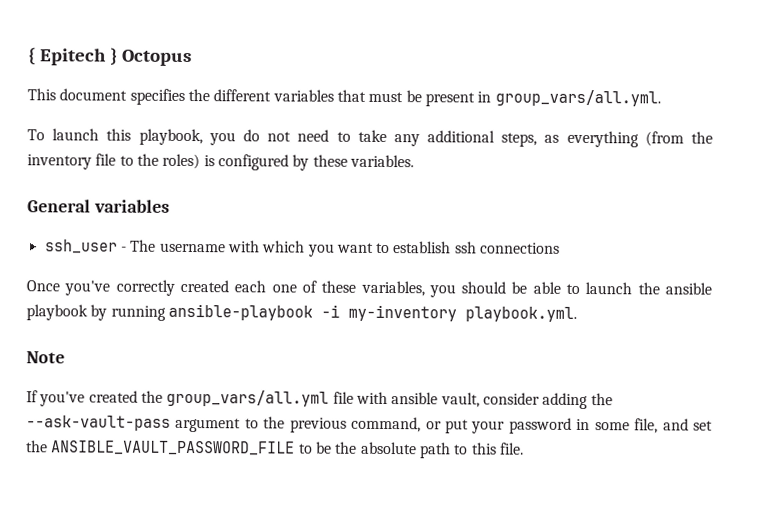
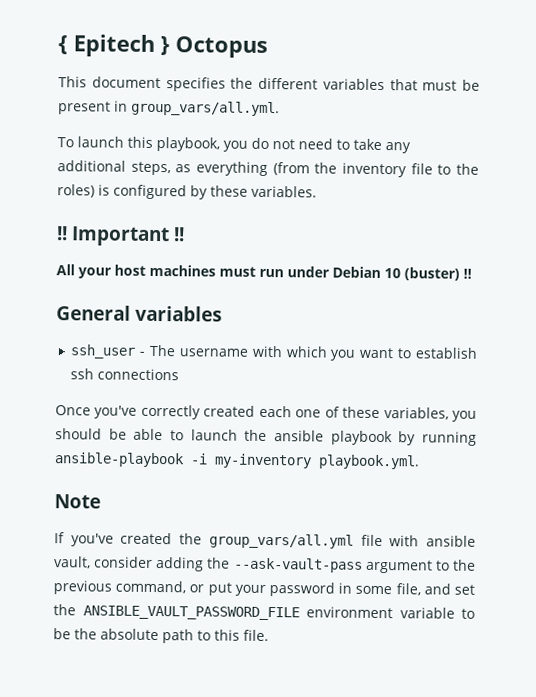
+ !! Important !!
+ All your host machines must run under Debian 10 (buster) !!
- If you've created the group_vars/all.yml file with ansible vault, consider adding the --ask-vault-pass argument to the previous command, or put your password in some file, and set the ANSIBLE_VAULT_PASSWORD_FILE to be the absolute path to this file.
+ If you've created the group_vars/all.yml file with ansible vault, consider adding the --ask-vault-pass argument to the previous command, or put your password in some file, and set the ANSIBLE_VAULT_PASSWORD_FILE environment variable to be the absolute path to this file.

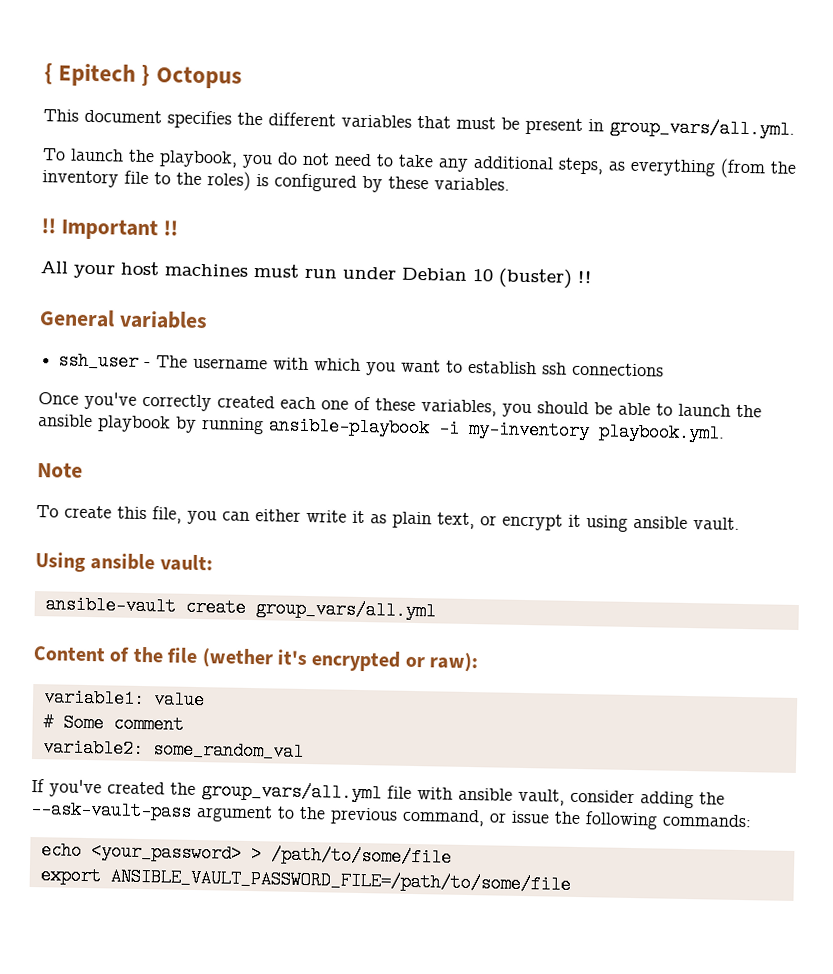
- To launch this playbook, you do not need to take any additional steps, as everything (from the inventory file to the roles) is configured by these variables.
+ To launch the playbook, you do not need to take any additional steps, as everything (from the inventory file to the roles) is configured by these variables.
+ To create this file, you can either write it as plain text, or encrypt it using ansible vault.
+ Using ansible vault:
+ ansible-vault create group_vars/all.yml
+ Content of the file (wether it's encrypted or raw):
+ variable1: value
+ # Some comment
+ variable2: some_random_val
- If you've created the group_vars/all.yml file with ansible vault, consider adding the --ask-vault-pass argument to the previous command, or put your password in some file, and set the ANSIBLE_VAULT_PASSWORD_FILE environment variable to be the absolute path to this file.
+ If you've created the group_vars/all.yml file with ansible vault, consider adding the --ask-vault-pass argument to the previous command, or issue the following commands:
+ echo <your_password> > /path/to/some/file
+ export ANSIBLE_VAULT_PASSWORD_FILE=/path/to/some/file

